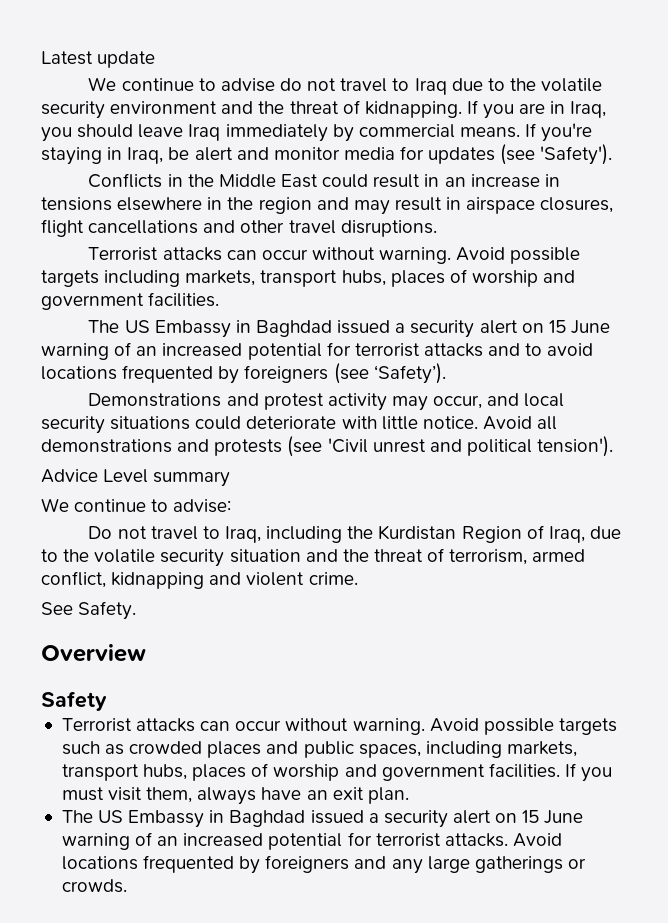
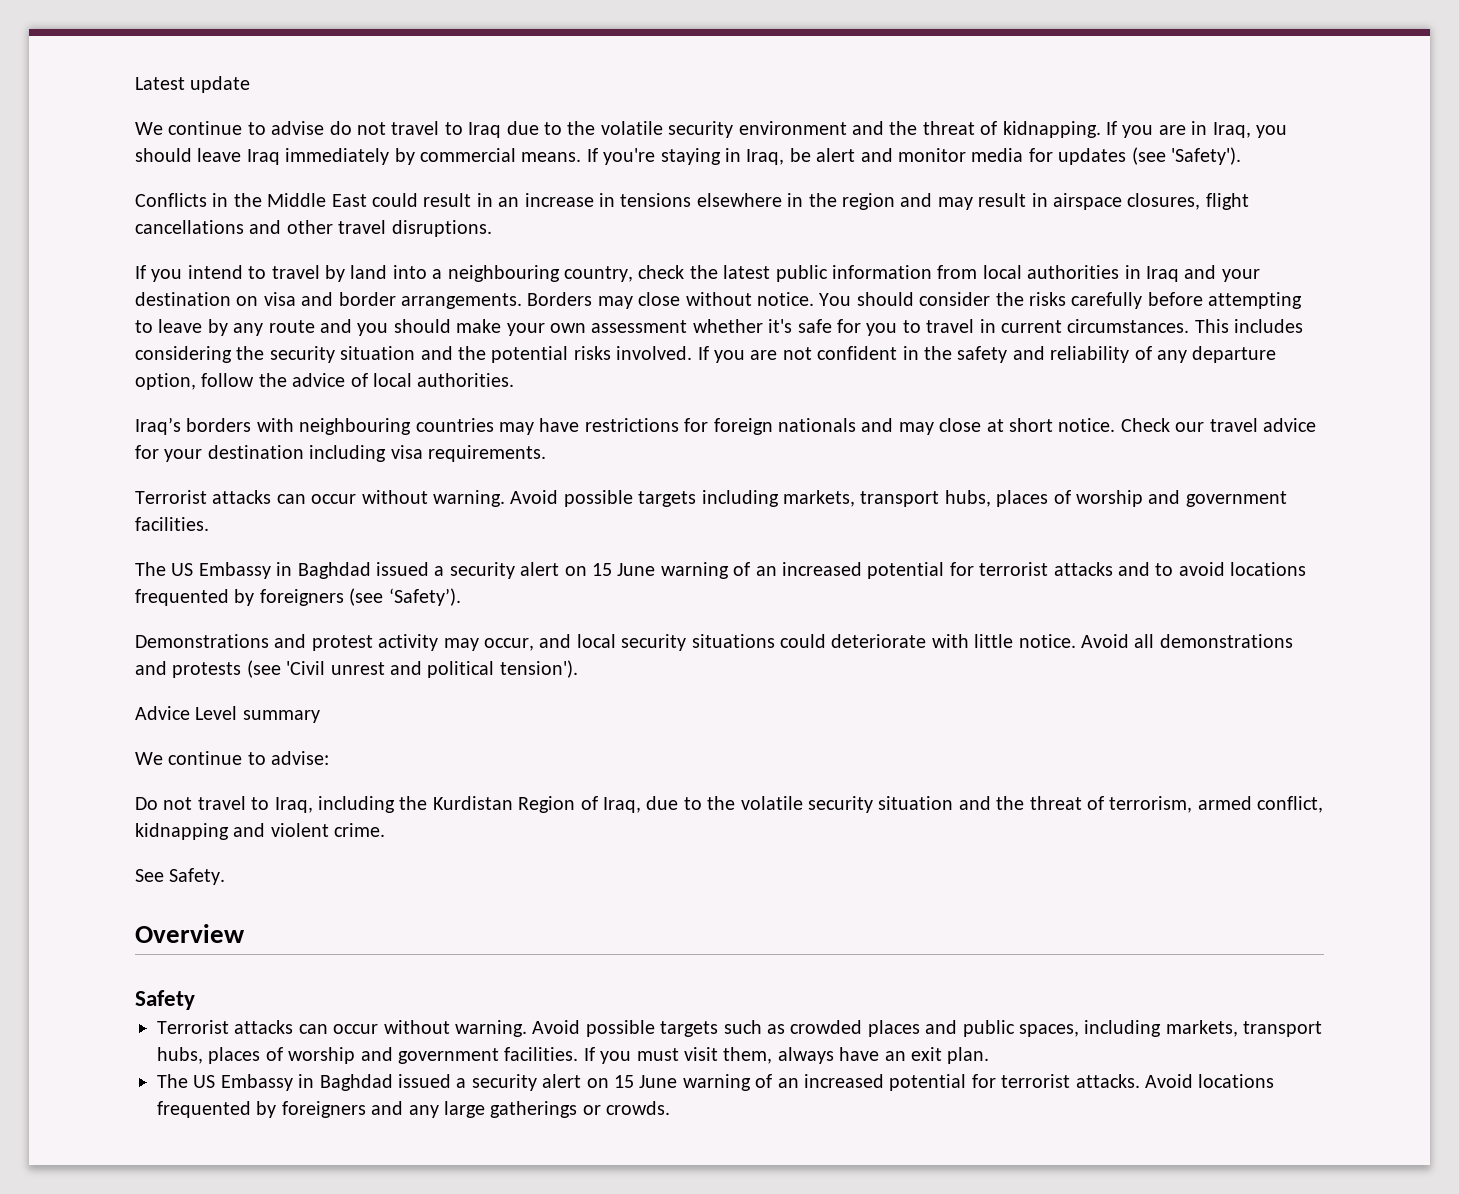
+ If you intend to travel by land into a neighbouring country, check the latest public information from local authorities in Iraq and your destination on visa and border arrangements. Borders may close without notice. You should consider the risks carefully before attempting to leave by any route and you should make your own assessment whether it's safe for you to travel in current circumstances. This includes considering the security situation and the potential risks involved. If you are not confident in the safety and reliability of any departure option, follow the advice of local authorities.
+ Iraq’s borders with neighbouring countries may have restrictions for foreign nationals and may close at short notice. Check our travel advice for your destination including visa requirements.

